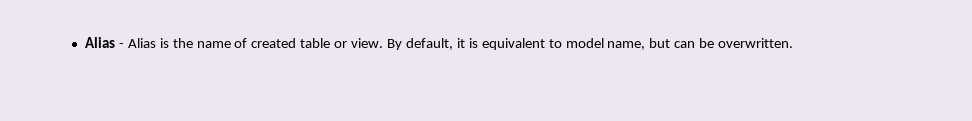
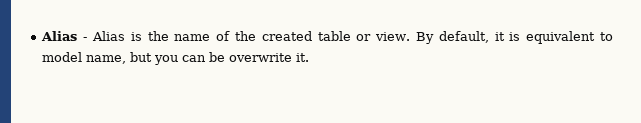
- Alias - Alias is the name of created table or view.
+ Alias - Alias is the name of the created table or view.
- By default, it is equivalent to model name, but can be overwritten.
+ By default, it is equivalent to model name, but you can be overwrite it.

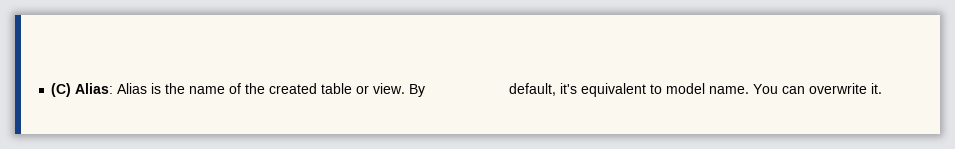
- Alias - Alias is the name of the created table or view.
+ (C) Alias: Alias is the name of the created table or view.
- By default, it is equivalent to model name, but you can be overwrite it.
+ By default, it's equivalent to model name. You can overwrite it.

